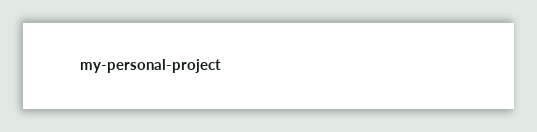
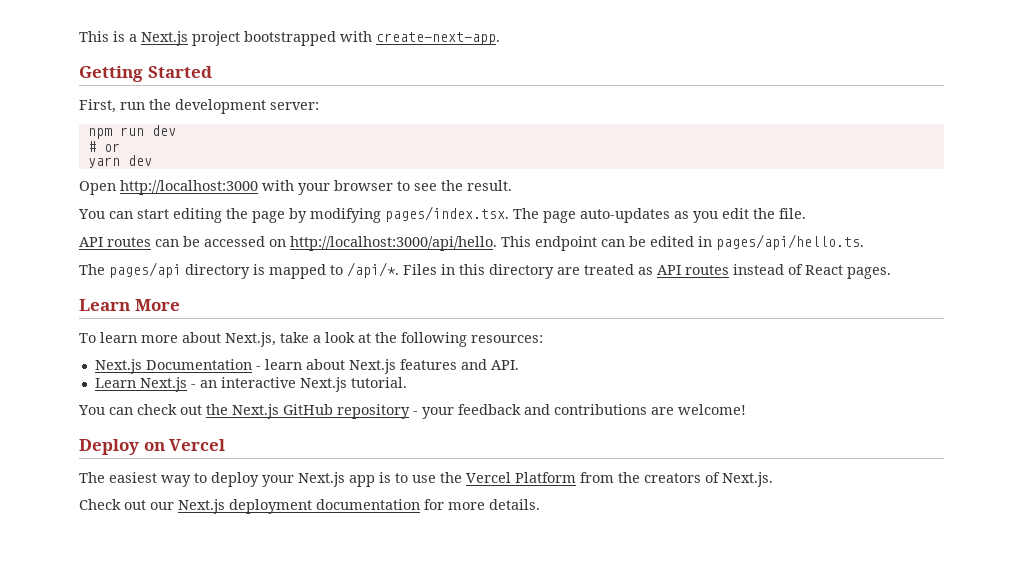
- my-personal-project
+ This is a Next.js project bootstrapped with create-next-app.
+ Getting Started
+ First, run the development server:
+ npm run dev
+ # or
+ yarn dev
+ Open http://localhost:3000 with your browser to see the result.
+ You can start editing the page by modifying pages/index.tsx. The page auto-updates as you edit the file.
+ API routes can be accessed on http://localhost:3000/api/hello. This endpoint can be edited in pages/api/hello.ts.
+ The pages/api directory is mapped to /api/*. Files in this directory are treated as API routes instead of React pages.
+ Learn More
+ To learn more about Next.js, take a look at the following resources:
+ Next.js Documentation - learn about Next.js features and API.
+ Learn Next.js - an interactive Next.js tutorial.
+ You can check out the Next.js GitHub repository - your feedback and contributions are welcome!
+ Deploy on Vercel
+ The easiest way to deploy your Next.js app is to use the Vercel Platform from the creators of Next.js.
+ Check out our Next.js deployment documentation for more details.

